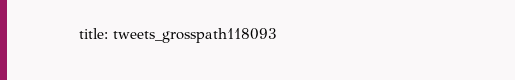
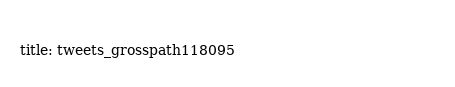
- title: tweets_grosspath118093
+ title: tweets_grosspath118095

